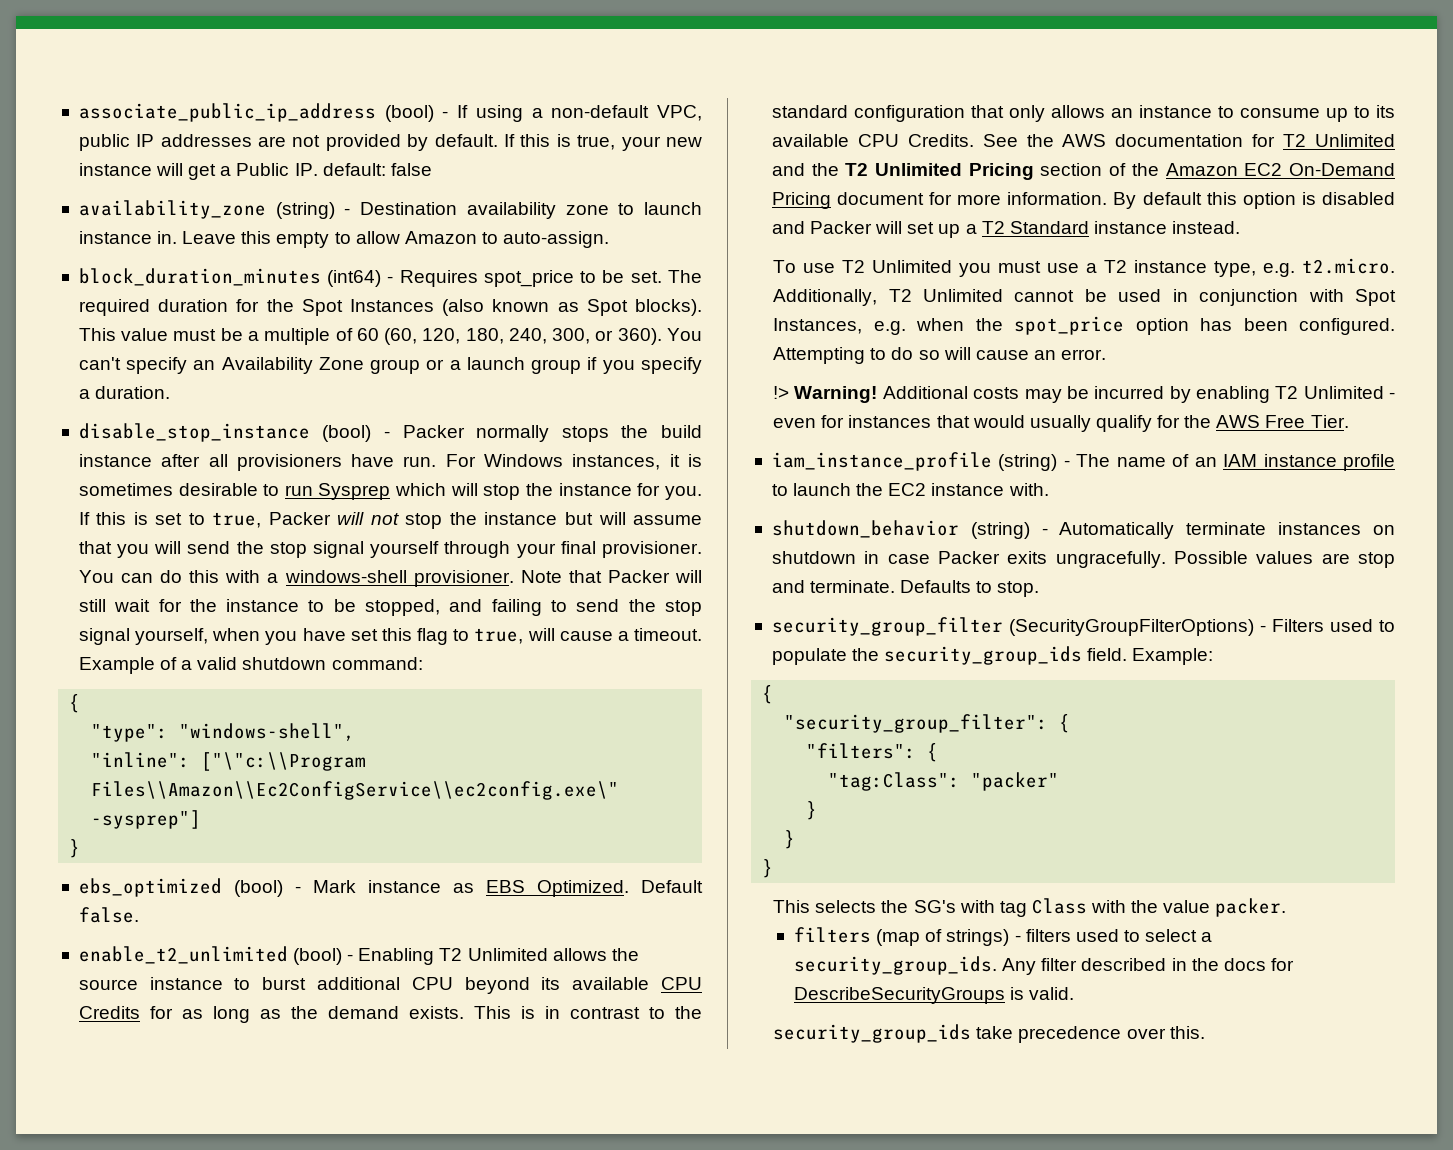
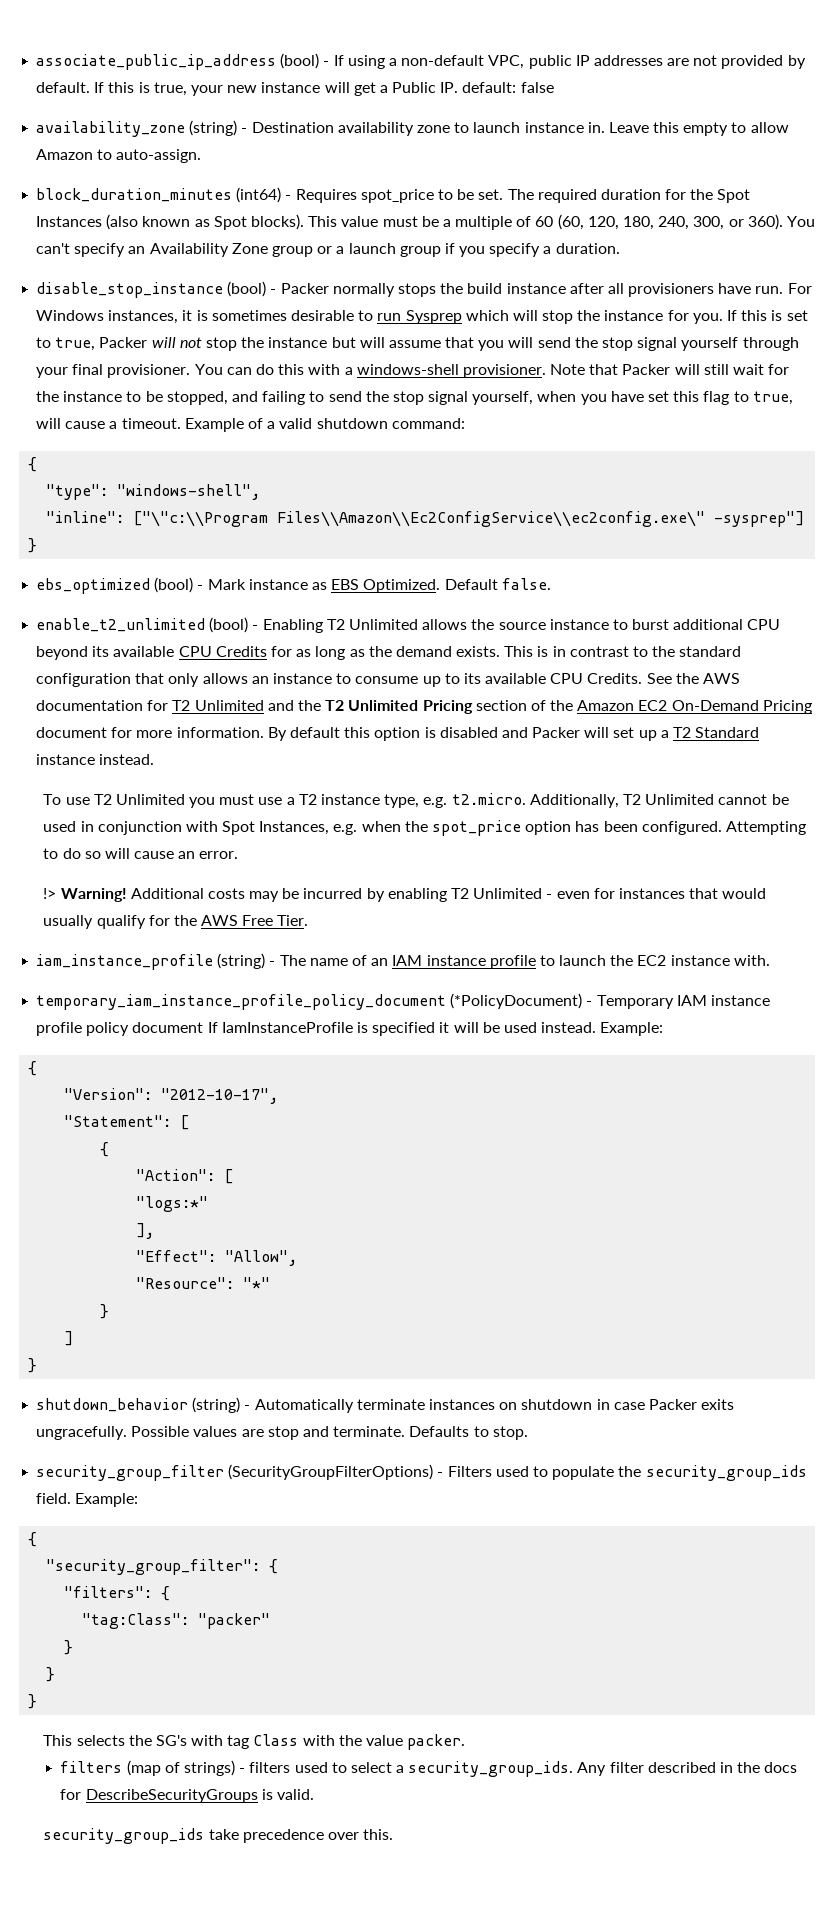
+ temporary_iam_instance_profile_policy_document (*PolicyDocument) - Temporary IAM instance profile policy document If IamInstanceProfile is specified it will be used instead. Example:
+ {
+ "Version": "2012-10-17",
+ "Statement": [
+ {
+ "Action": [
+ "logs:*"
+ ],
+ "Effect": "Allow",
+ "Resource": "*"
+ }
+ ]
+ }

